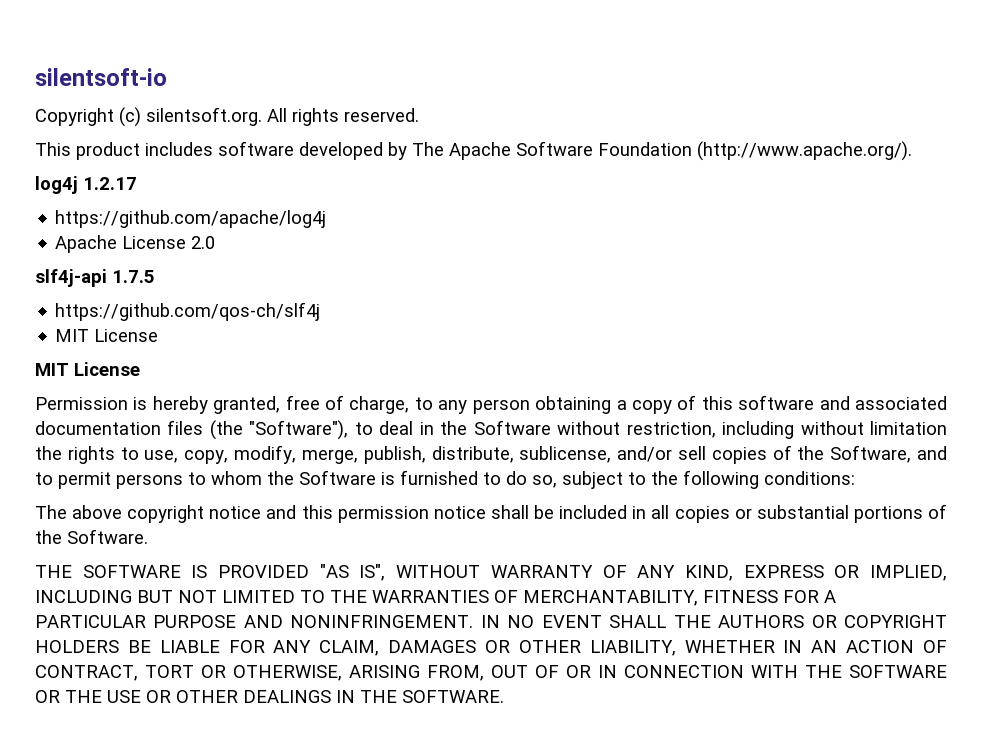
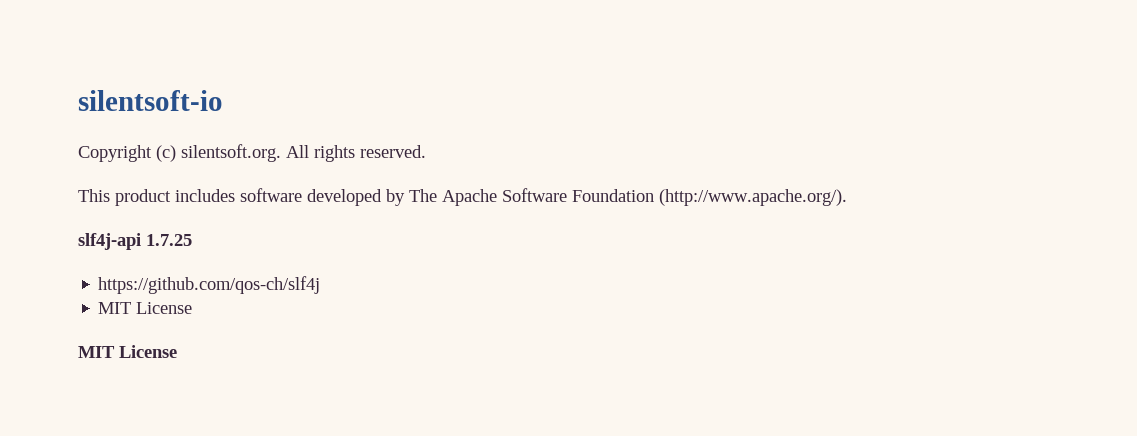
- log4j 1.2.17
- https://github.com/apache/log4j
- Apache License 2.0
- slf4j-api 1.7.5
+ slf4j-api 1.7.25
- Permission is hereby granted, free of charge, to any person obtaining a copy of this software and associated documentation files (the "Software"), to deal in the Software without restriction, including without limitation the rights to use, copy, modify, merge, publish, distribute, sublicense, and/or sell copies of the Software, and to permit persons to whom the Software is furnished to do so, subject to the following conditions:
- The above copyright notice and this permission notice shall be included in all copies or substantial portions of the Software.
- THE SOFTWARE IS PROVIDED "AS IS", WITHOUT WARRANTY OF ANY KIND, EXPRESS OR IMPLIED, INCLUDING BUT NOT LIMITED TO THE WARRANTIES OF MERCHANTABILITY, FITNESS FOR A PARTICULAR PURPOSE AND NONINFRINGEMENT. IN NO EVENT SHALL THE AUTHORS OR COPYRIGHT HOLDERS BE LIABLE FOR ANY CLAIM, DAMAGES OR OTHER LIABILITY, WHETHER IN AN ACTION OF CONTRACT, TORT OR OTHERWISE, ARISING FROM, OUT OF OR IN CONNECTION WITH THE SOFTWARE OR THE USE OR OTHER DEALINGS IN THE SOFTWARE.

